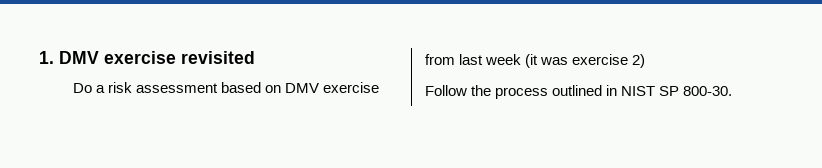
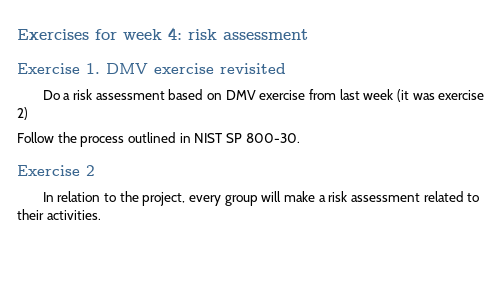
- 1. DMV exercise revisited
+ Exercises for week 4: risk assessment
+ Exercise 1. DMV exercise revisited
+ Exercise 2
+ In relation to the project, every group will make a risk assessment related to their activities.

